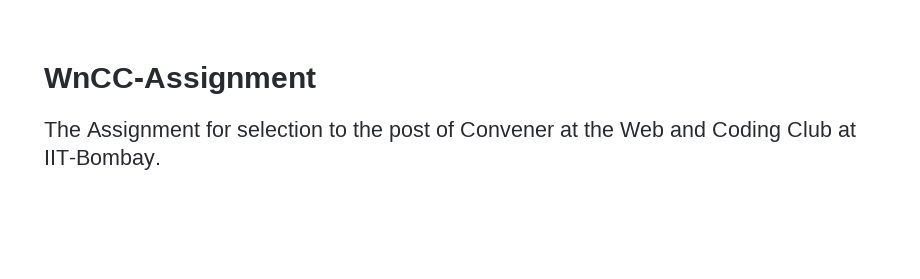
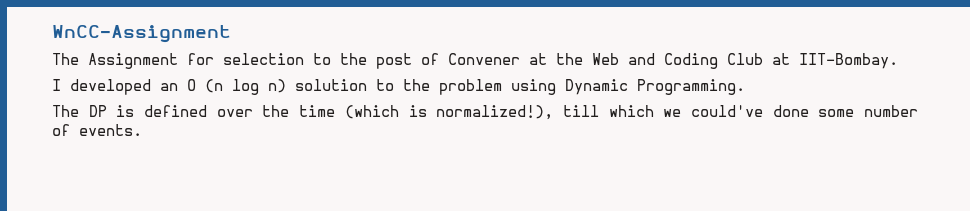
+ I developed an O (n log n) solution to the problem using Dynamic Programming.
+ The DP is defined over the time (which is normalized!), till which we could've done some number of events.

